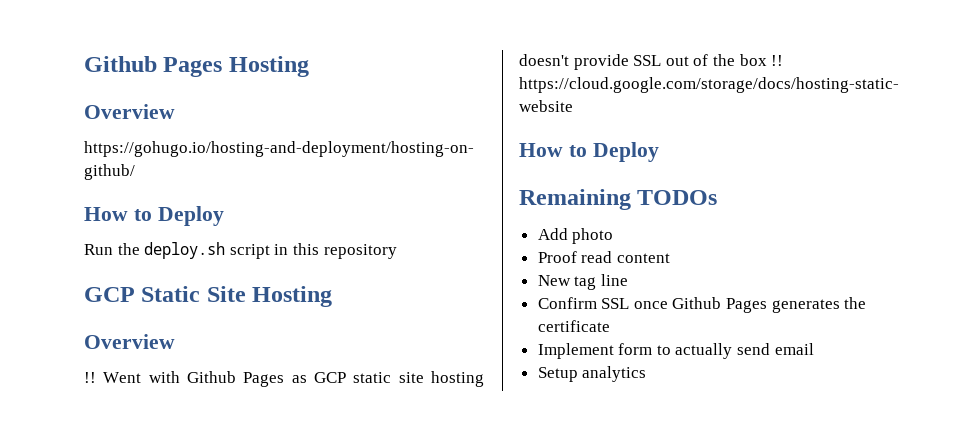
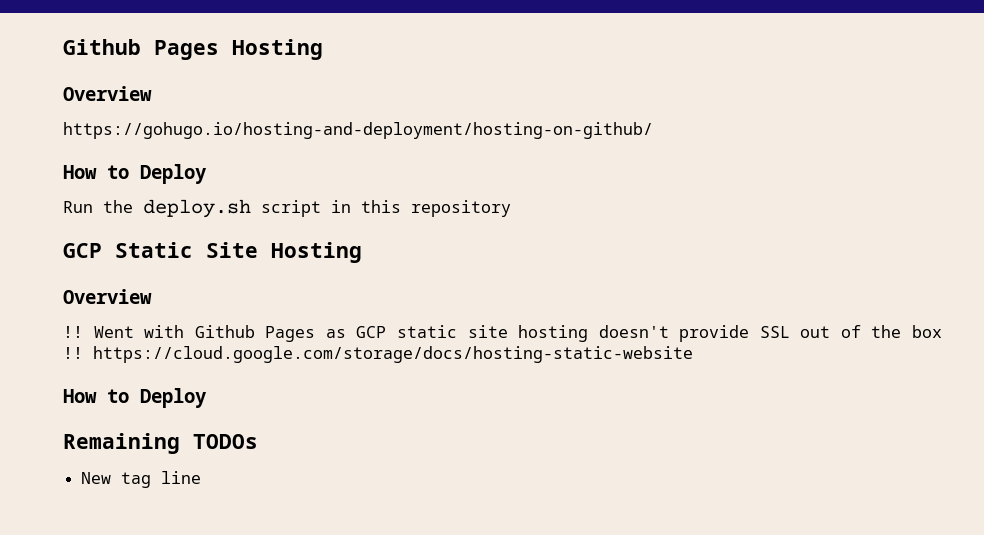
- Add photo
- Proof read content
  New tag line
- Confirm SSL once Github Pages generates the certificate
- Implement form to actually send email
- Setup analytics

